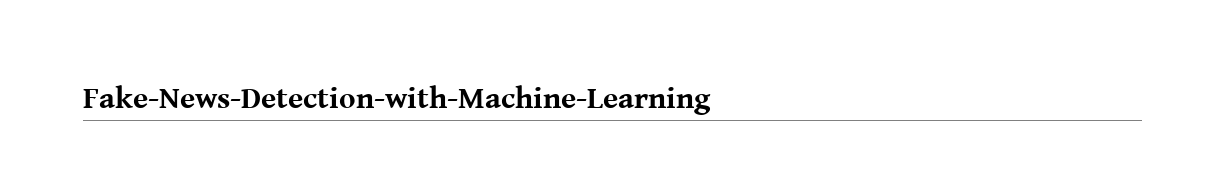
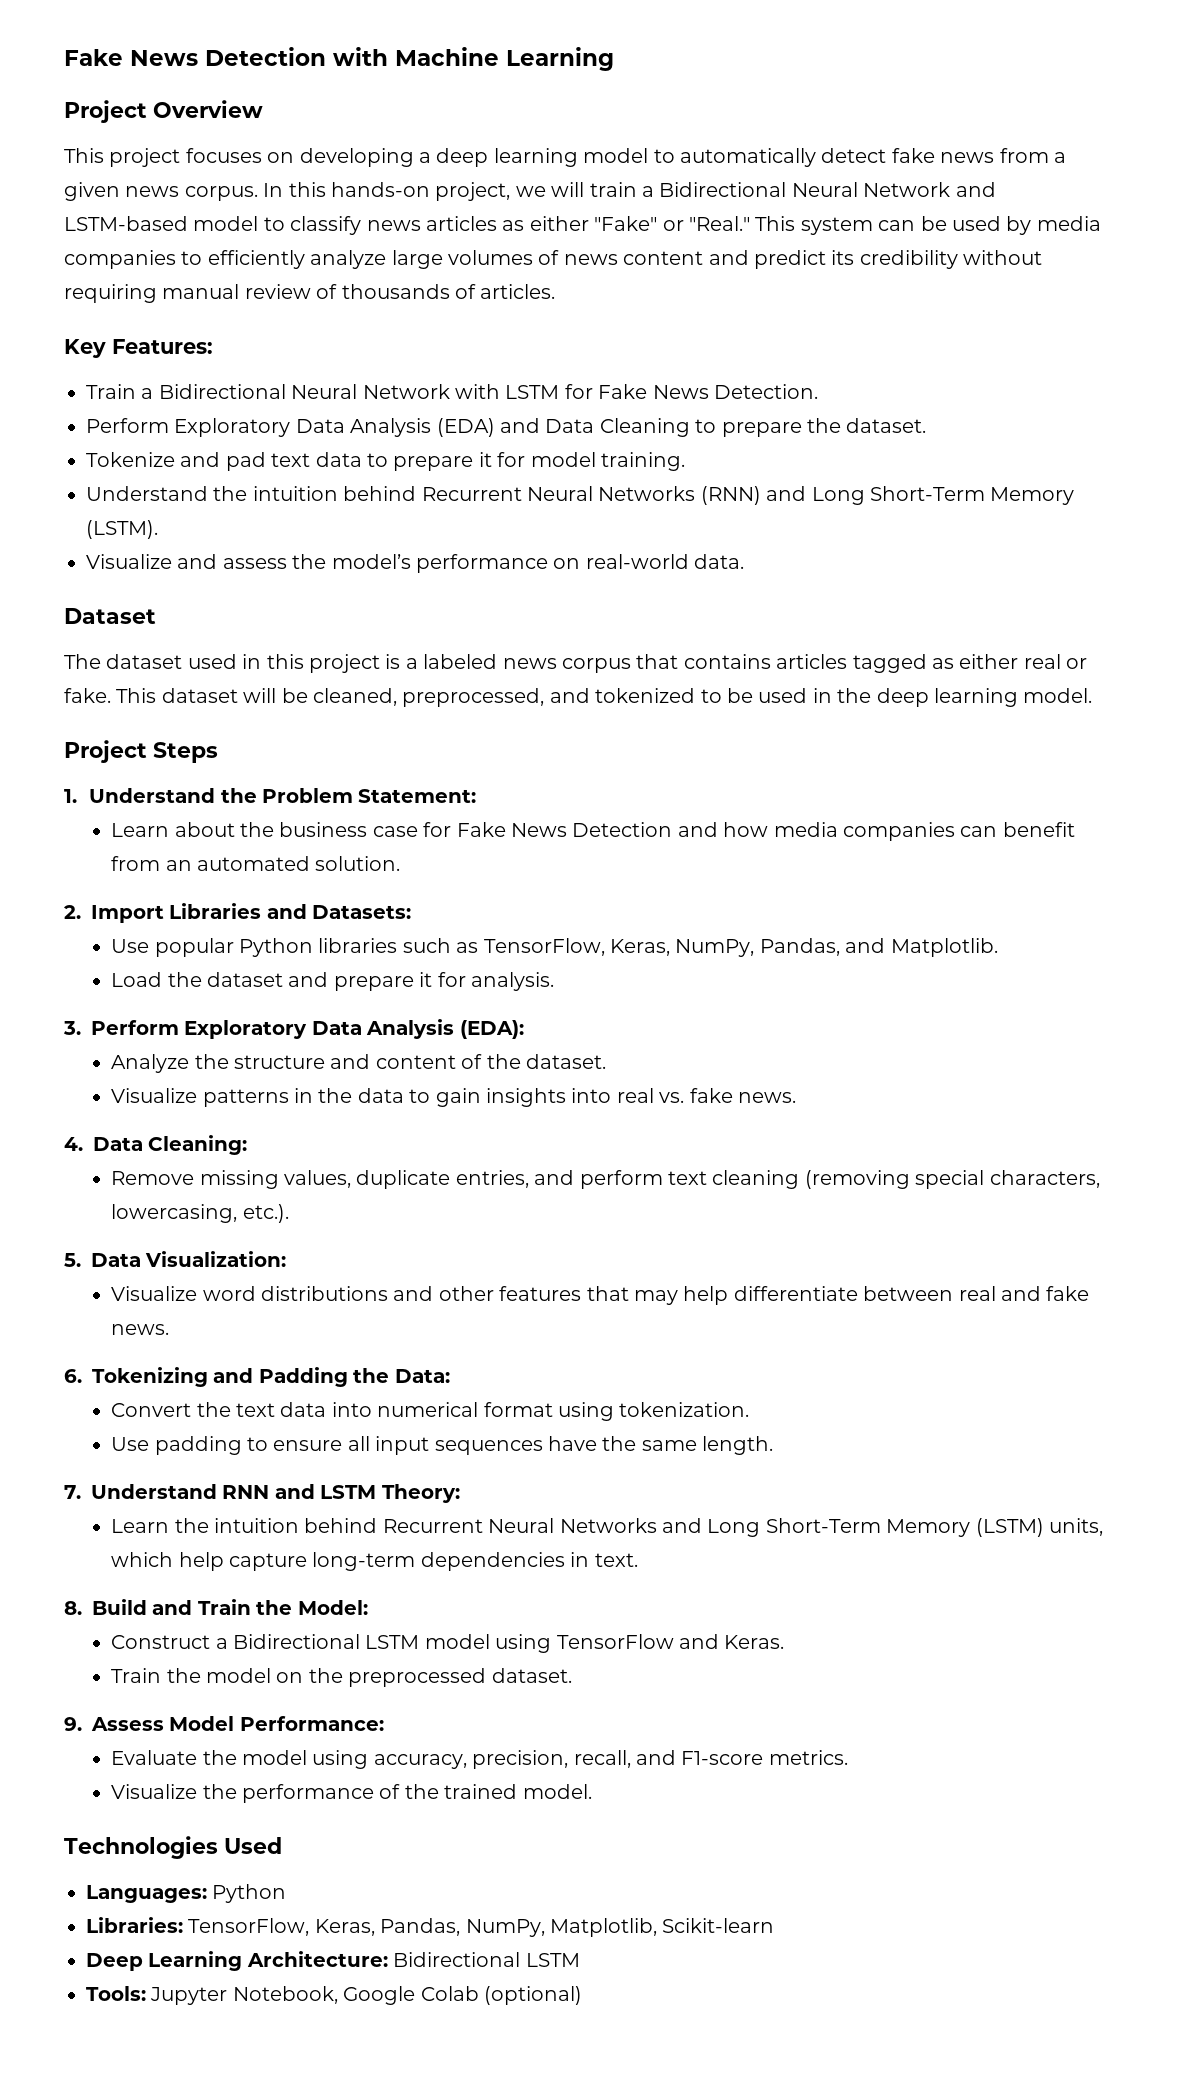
- Fake-News-Detection-with-Machine-Learning
+ Fake News Detection with Machine Learning
+ Project Overview
+ This project focuses on developing a deep learning model to automatically detect fake news from a given news corpus. In this hands-on project, we will train a Bidirectional Neural Network and LSTM-based model to classify news articles as either "Fake" or "Real." This system can be used by media companies to efficiently analyze large volumes of news content and predict its credibility without requiring manual review of thousands of articles.
+ Key Features:
+ Train a Bidirectional Neural Network with LSTM for Fake News Detection.
+ Perform Exploratory Data Analysis (EDA) and Data Cleaning to prepare the dataset.
+ Tokenize and pad text data to prepare it for model training.
+ Understand the intuition behind Recurrent Neural Networks (RNN) and Long Short-Term Memory (LSTM).
+ Visualize and assess the model’s performance on real-world data.
+ Dataset
+ The dataset used in this project is a labeled news corpus that contains articles tagged as either real or fake. This dataset will be cleaned, preprocessed, and tokenized to be used in the deep learning model.
+ Project Steps
+ 1. Understand the Problem Statement:
+ Learn about the business case for Fake News Detection and how media companies can benefit from an automated solution.
+ 2. Import Libraries and Datasets:
+ Use popular Python libraries such as TensorFlow, Keras, NumPy, Pandas, and Matplotlib.
+ Load the dataset and prepare it for analysis.
+ 3. Perform Exploratory Data Analysis (EDA):
+ Analyze the structure and content of the dataset.
+ Visualize patterns in the data to gain insights into real vs. fake news.
+ 4. Data Cleaning:
+ Remove missing values, duplicate entries, and perform text cleaning (removing special characters, lowercasing, etc.).
+ 5. Data Visualization:
+ Visualize word distributions and other features that may help differentiate between real and fake news.
+ 6. Tokenizing and Padding the Data:
+ Convert the text data into numerical format using tokenization.
+ Use padding to ensure all input sequences have the same length.
+ 7. Understand RNN and LSTM Theory:
+ Learn the intuition behind Recurrent Neural Networks and Long Short-Term Memory (LSTM) units, which help capture long-term dependencies in text.
+ 8. Build and Train the Model:
+ Construct a Bidirectional LSTM model using TensorFlow and Keras.
+ Train the model on the preprocessed dataset.
+ 9. Assess Model Performance:
+ Evaluate the model using accuracy, precision, recall, and F1-score metrics.
+ Visualize the performance of the trained model.
+ Technologies Used
+ Languages: Python
+ Libraries: TensorFlow, Keras, Pandas, NumPy, Matplotlib, Scikit-learn
+ Deep Learning Architecture: Bidirectional LSTM
+ Tools: Jupyter Notebook, Google Colab (optional)

